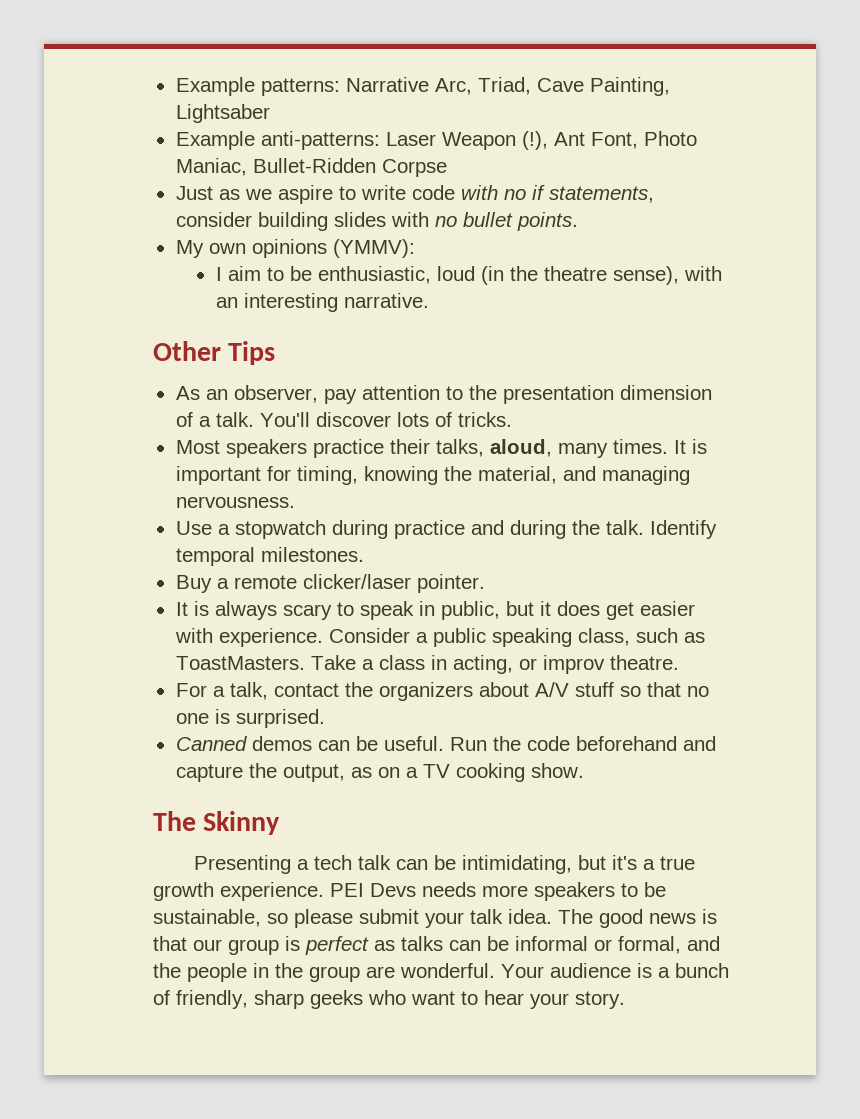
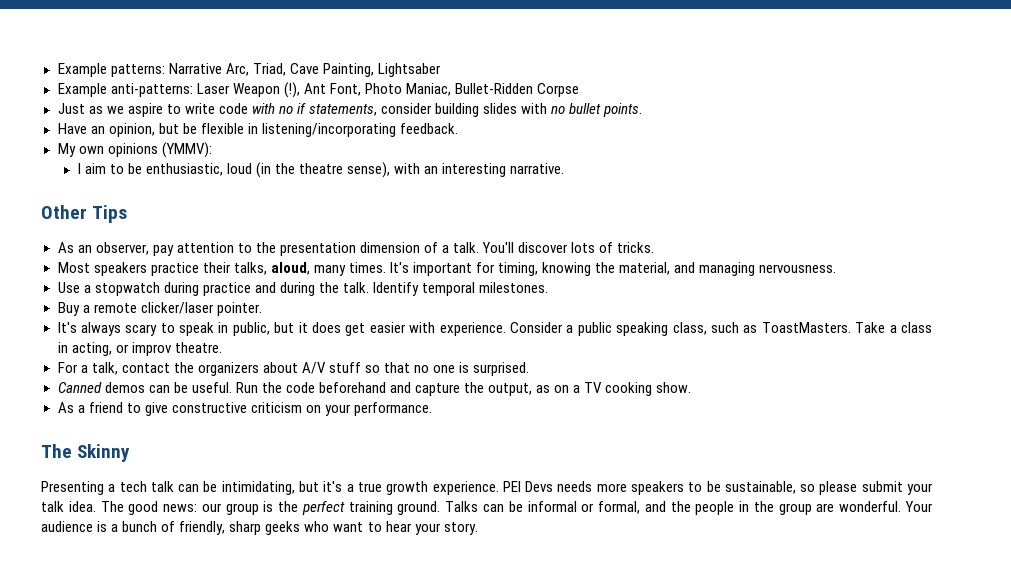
+ Have an opinion, but be flexible in listening/incorporating feedback.
- It is important for timing, knowing the material, and managing nervousness.
+ It's important for timing, knowing the material, and managing nervousness.
- It is always scary to speak in public, but it does get easier with experience.
+ It's always scary to speak in public, but it does get easier with experience.
+ As a friend to give constructive criticism on your performance.
- The good news is that our group is perfect as talks can be informal or formal, and the people in the group are wonderful.
+ The good news: our group is the perfect training ground. Talks can be informal or formal, and the people in the group are wonderful.

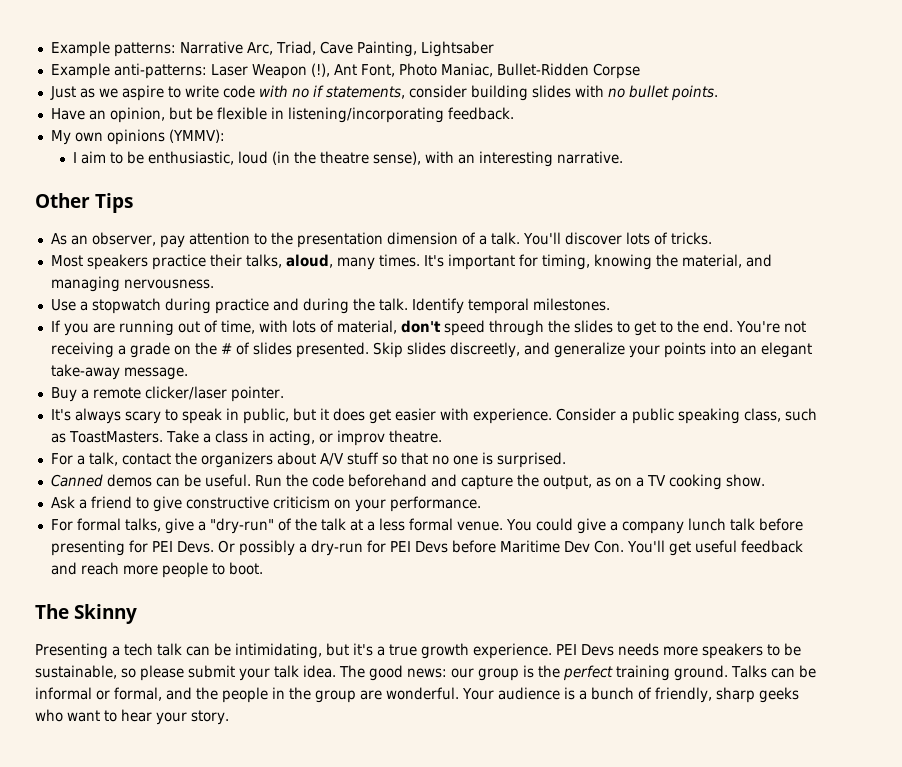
+ If you are running out of time, with lots of material, don't speed through the slides to get to the end. You're not receiving a grade on the # of slides presented. Skip slides discreetly, and generalize your points into an elegant take-away message.
- As a friend to give constructive criticism on your performance.
+ Ask a friend to give constructive criticism on your performance.
+ For formal talks, give a "dry-run" of the talk at a less formal venue. You could give a company lunch talk before presenting for PEI Devs. Or possibly a dry-run for PEI Devs before Maritime Dev Con. You'll get useful feedback and reach more people to boot.

